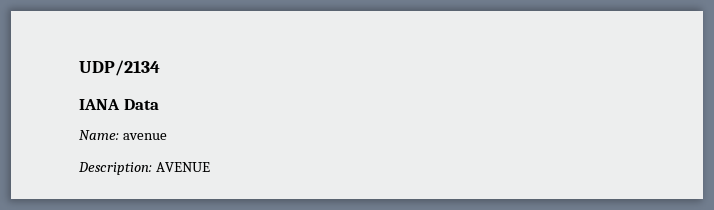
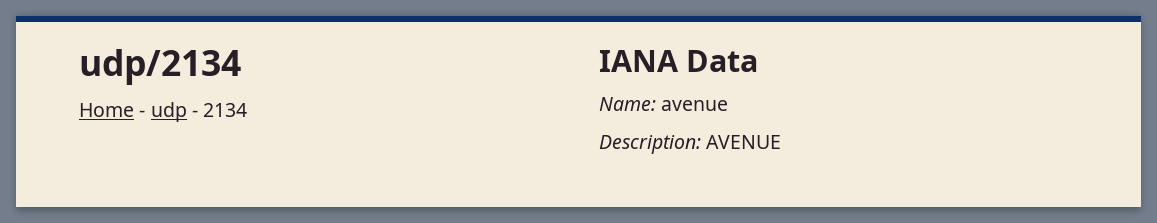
- UDP/2134
+ udp/2134
+ Home - udp - 2134

